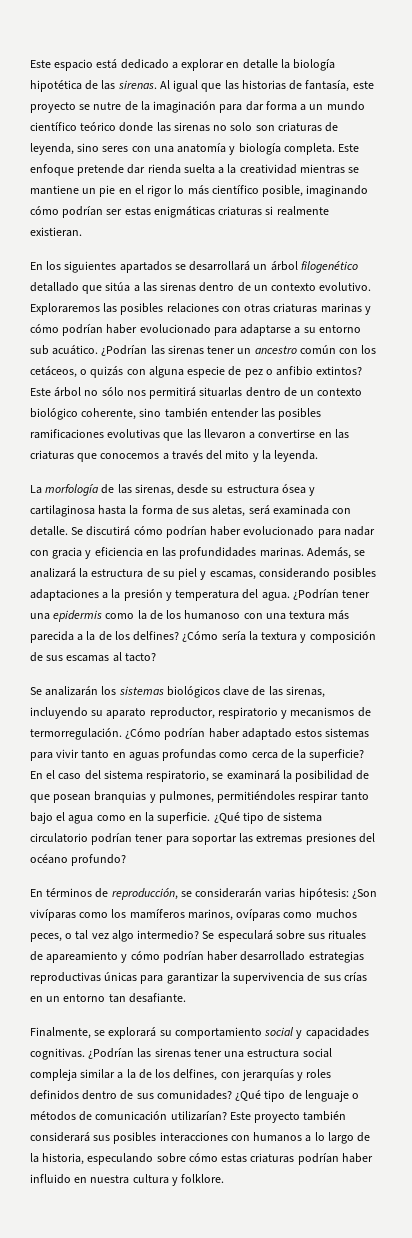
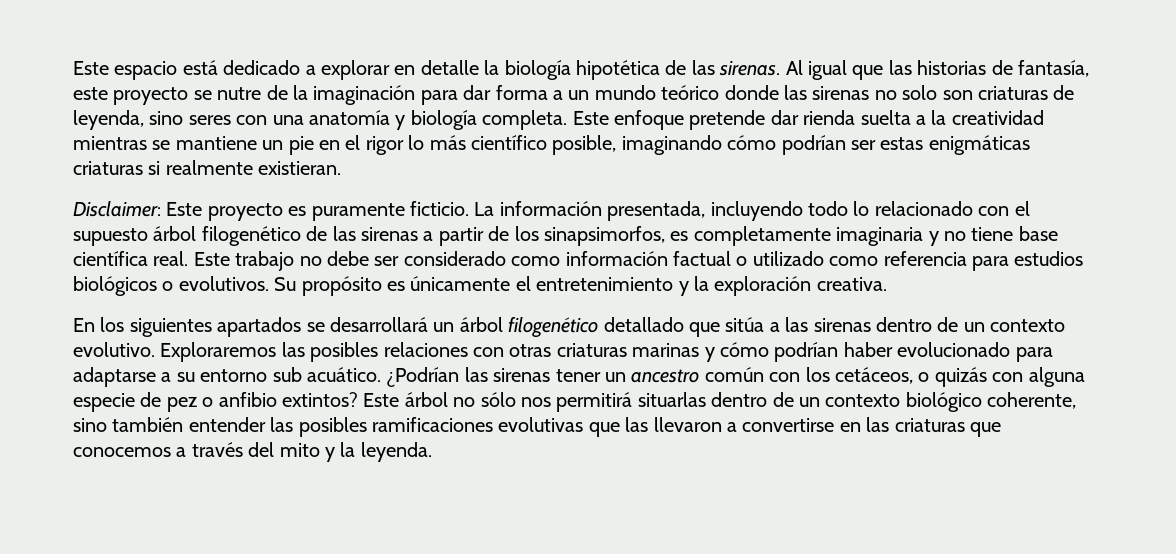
- Al igual que las historias de fantasía, este proyecto se nutre de la imaginación para dar forma a un mundo científico teórico donde las sirenas no solo son criaturas de leyenda, sino seres con una anatomía y biología completa.
+ Al igual que las historias de fantasía, este proyecto se nutre de la imaginación para dar forma a un mundo teórico donde las sirenas no solo son criaturas de leyenda, sino seres con una anatomía y biología completa.
+ Disclaimer: Este proyecto es puramente ficticio. La información presentada, incluyendo todo lo relacionado con el supuesto árbol filogenético de las sirenas a partir de los sinapsimorfos, es completamente imaginaria y no tiene base científica real. Este trabajo no debe ser considerado como información factual o utilizado como referencia para estudios biológicos o evolutivos. Su propósito es únicamente el entretenimiento y la exploración creativa.
- La morfología de las sirenas, desde su estructura ósea y cartilaginosa hasta la forma de sus aletas, será examinada con detalle. Se discutirá cómo podrían haber evolucionado para nadar con gracia y eficiencia en las profundidades marinas. Además, se analizará la estructura de su piel y escamas, considerando posibles adaptaciones a la presión y temperatura del agua. ¿Podrían tener una epidermis como la de los humanoso con una textura más parecida a la de los delfines? ¿Cómo sería la textura y composición de sus escamas al tacto?
- Se analizarán los sistemas biológicos clave de las sirenas, incluyendo su aparato reproductor, respiratorio y mecanismos de termorregulación. ¿Cómo podrían haber adaptado estos sistemas para vivir tanto en aguas profundas como cerca de la superficie? En el caso del sistema respiratorio, se examinará la posibilidad de que posean branquias y pulmones, permitiéndoles respirar tanto bajo el agua como en la superficie. ¿Qué tipo de sistema circulatorio podrían tener para soportar las extremas presiones del océano profundo?
- En términos de reproducción, se considerarán varias hipótesis: ¿Son vivíparas como los mamíferos marinos, ovíparas como muchos peces, o tal vez algo intermedio? Se especulará sobre sus rituales de apareamiento y cómo podrían haber desarrollado estrategias reproductivas únicas para garantizar la supervivencia de sus crías en un entorno tan desafiante.
- Finalmente, se explorará su comportamiento social y capacidades cognitivas. ¿Podrían las sirenas tener una estructura social compleja similar a la de los delfines, con jerarquías y roles definidos dentro de sus comunidades? ¿Qué tipo de lenguaje o métodos de comunicación utilizarían? Este proyecto también considerará sus posibles interacciones con humanos a lo largo de la historia, especulando sobre cómo estas criaturas podrían haber influido en nuestra cultura y folklore.

